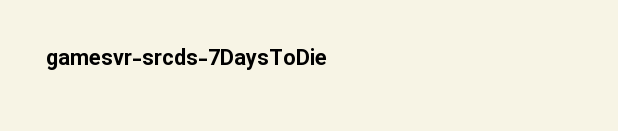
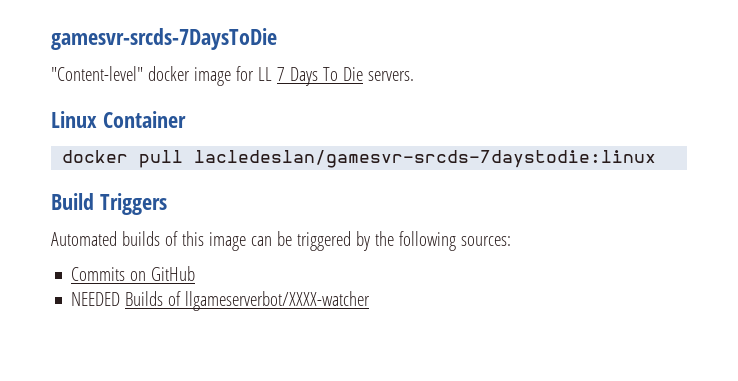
+ "Content-level" docker image for LL 7 Days To Die servers.
+ Linux Container
+ docker pull lacledeslan/gamesvr-srcds-7daystodie:linux
+ Build Triggers
+ Automated builds of this image can be triggered by the following sources:
+ Commits on GitHub
+ NEEDED Builds of llgameserverbot/XXXX-watcher

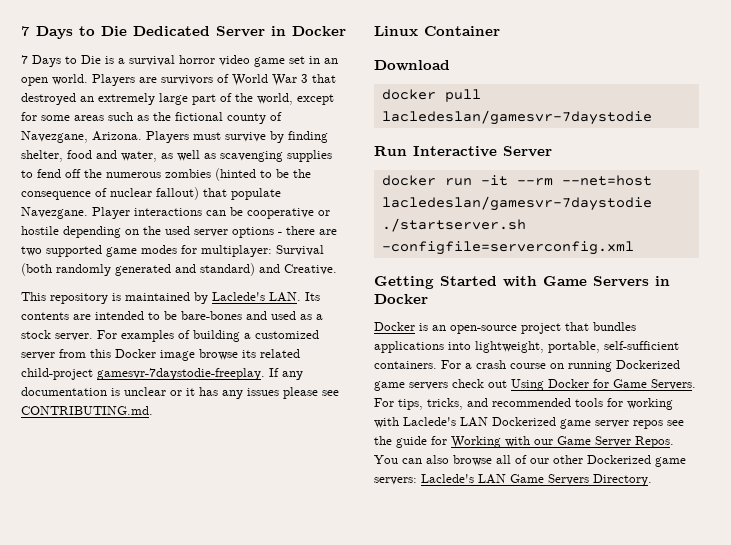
- gamesvr-srcds-7DaysToDie
- "Content-level" docker image for LL 7 Days To Die servers.
+ 7 Days to Die Dedicated Server in Docker
+ 7 Days to Die is a survival horror video game set in an open world. Players are survivors of World War 3 that destroyed an extremely large part of the world, except for some areas such as the fictional county of Navezgane, Arizona. Players must survive by finding shelter, food and water, as well as scavenging supplies to fend off the numerous zombies (hinted to be the consequence of nuclear fallout) that populate Navezgane. Player interactions can be cooperative or hostile depending on the used server options - there are two supported game modes for multiplayer: Survival (both randomly generated and standard) and Creative.
+ This repository is maintained by Laclede's LAN. Its contents are intended to be bare-bones and used as a stock server. For examples of building a customized server from this Docker image browse its related child-project gamesvr-7daystodie-freeplay. If any documentation is unclear or it has any issues please see CONTRIBUTING.md.
+ Download
- docker pull lacledeslan/gamesvr-srcds-7daystodie:linux
- Build Triggers
- Automated builds of this image can be triggered by the following sources:
- Commits on GitHub
- NEEDED Builds of llgameserverbot/XXXX-watcher
+ docker pull lacledeslan/gamesvr-7daystodie
+ Run Interactive Server
+ docker run -it --rm --net=host lacledeslan/gamesvr-7daystodie ./startserver.sh -configfile=serverconfig.xml
+ Getting Started with Game Servers in Docker
+ Docker is an open-source project that bundles applications into lightweight, portable, self-sufficient containers. For a crash course on running Dockerized game servers check out Using Docker for Game Servers. For tips, tricks, and recommended tools for working with Laclede's LAN Dockerized game server repos see the guide for Working with our Game Server Repos. You can also browse all of our other Dockerized game servers: Laclede's LAN Game Servers Directory.

